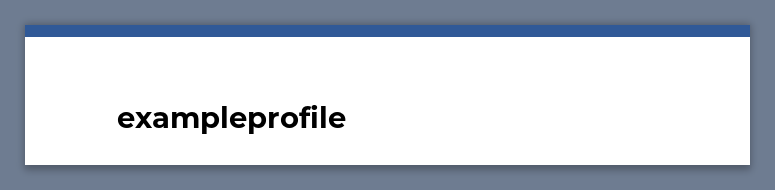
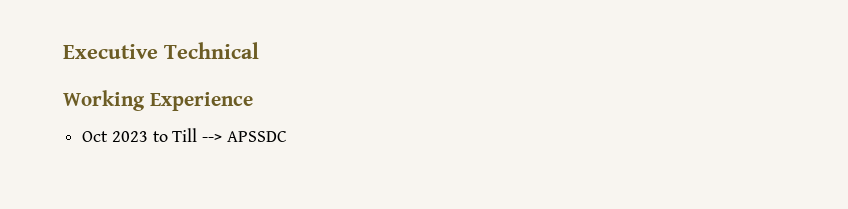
- exampleprofile
+ Executive Technical
+ Working Experience
+ Oct 2023 to Till --> APSSDC

